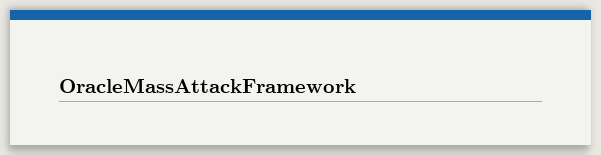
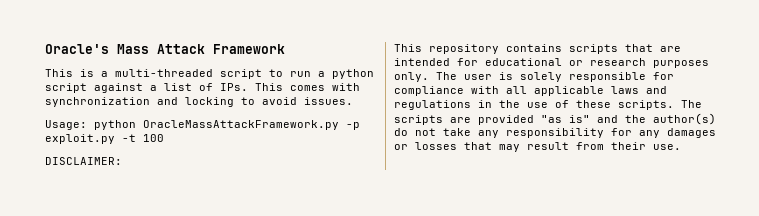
- OracleMassAttackFramework
+ Oracle's Mass Attack Framework
+ This is a multi-threaded script to run a python script against a list of IPs. This comes with synchronization and locking to avoid issues.
+ Usage: python OracleMassAttackFramework.py -p exploit.py -t 100
+ DISCLAIMER:
+ This repository contains scripts that are intended for educational or research purposes only. The user is solely responsible for compliance with all applicable laws and regulations in the use of these scripts. The scripts are provided "as is" and the author(s) do not take any responsibility for any damages or losses that may result from their use.

